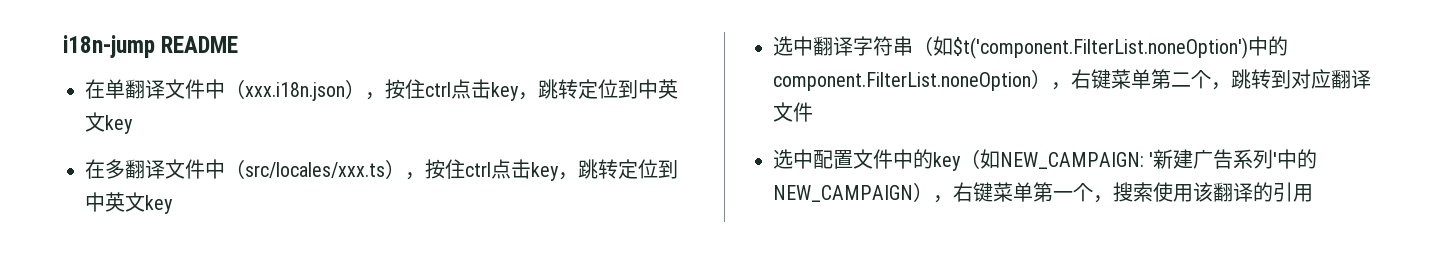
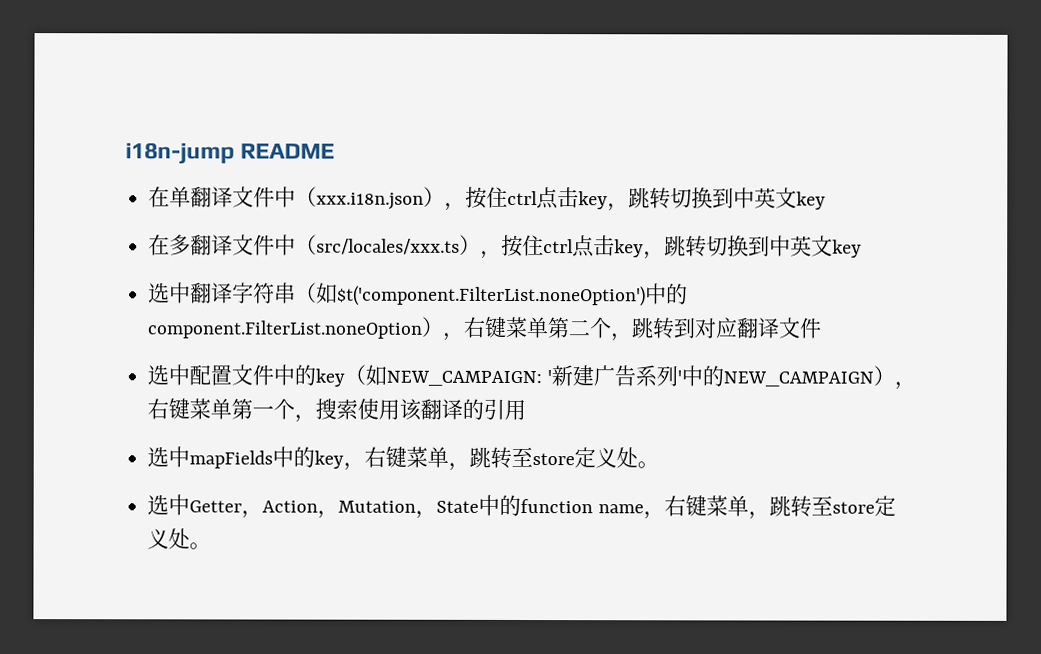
- 在单翻译文件中（xxx.i18n.json），按住ctrl点击key，跳转定位到中英文key
+ 在单翻译文件中（xxx.i18n.json），按住ctrl点击key，跳转切换到中英文key
- 在多翻译文件中（src/locales/xxx.ts），按住ctrl点击key，跳转定位到中英文key
+ 在多翻译文件中（src/locales/xxx.ts），按住ctrl点击key，跳转切换到中英文key
+ 选中mapFields中的key，右键菜单，跳转至store定义处。
+ 选中Getter，Action，Mutation，State中的function name，右键菜单，跳转至store定义处。

